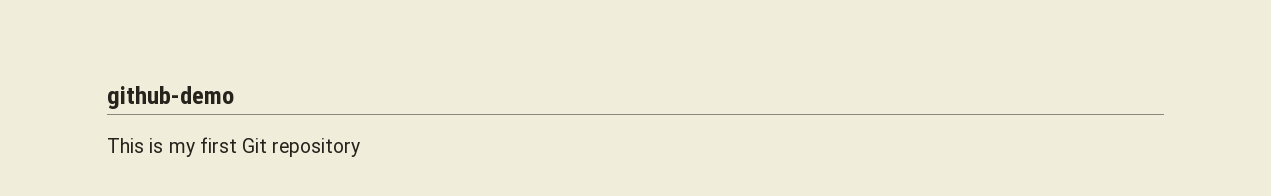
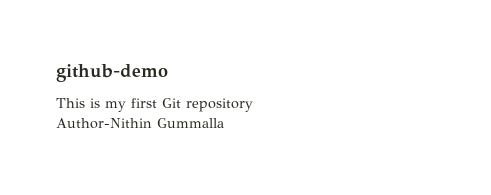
+ Author-Nithin Gummalla

